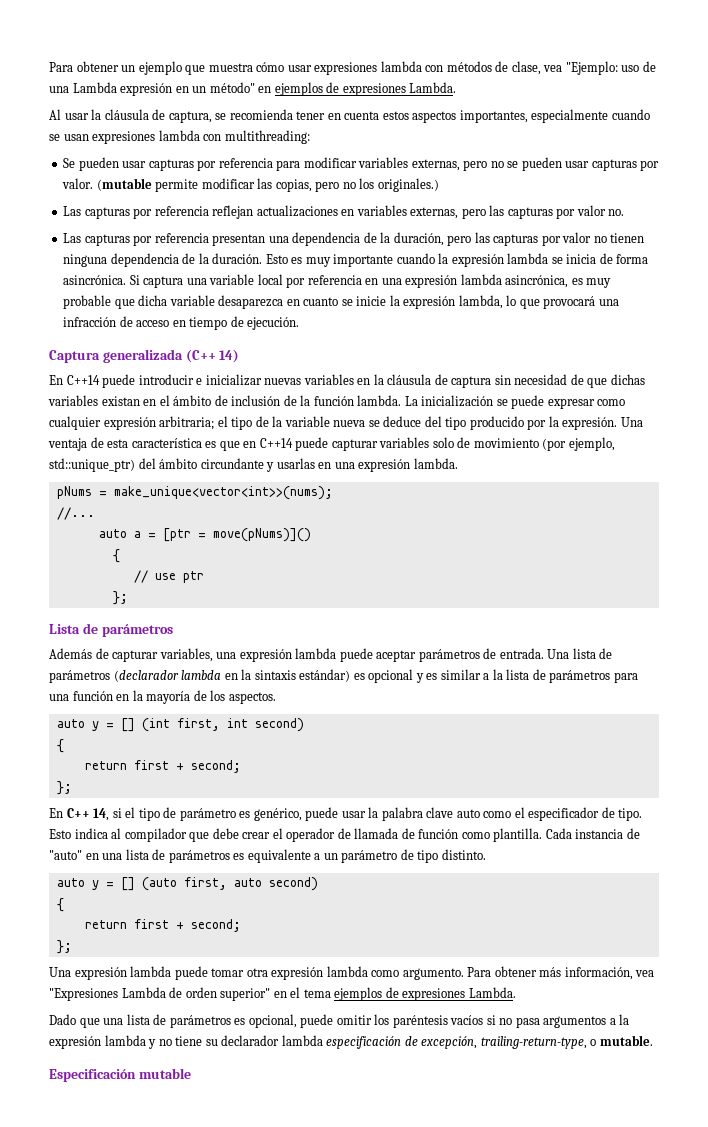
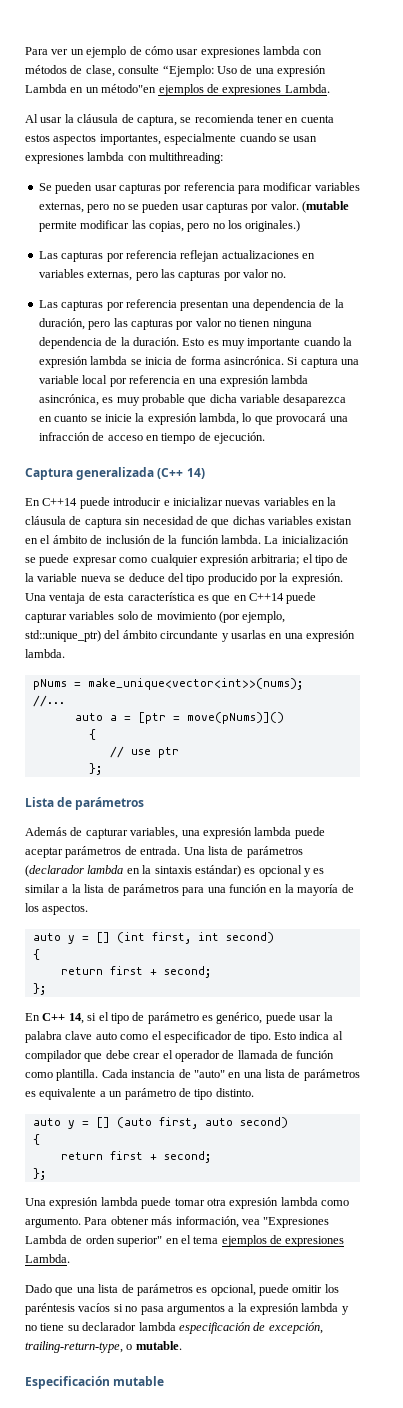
- Para obtener un ejemplo que muestra cómo usar expresiones lambda con métodos de clase, vea "Ejemplo: uso de una Lambda expresión en un método" en ejemplos de expresiones Lambda.
+ Para ver un ejemplo de cómo usar expresiones lambda con métodos de clase, consulte “Ejemplo: Uso de una expresión Lambda en un método"en ejemplos de expresiones Lambda.

